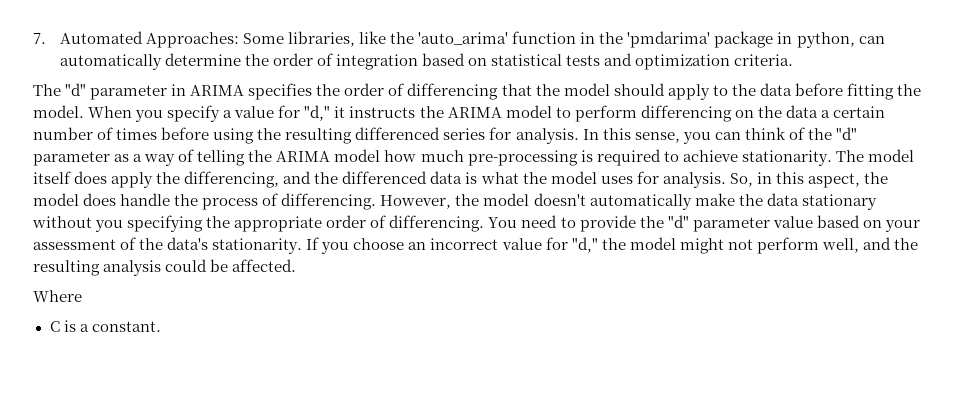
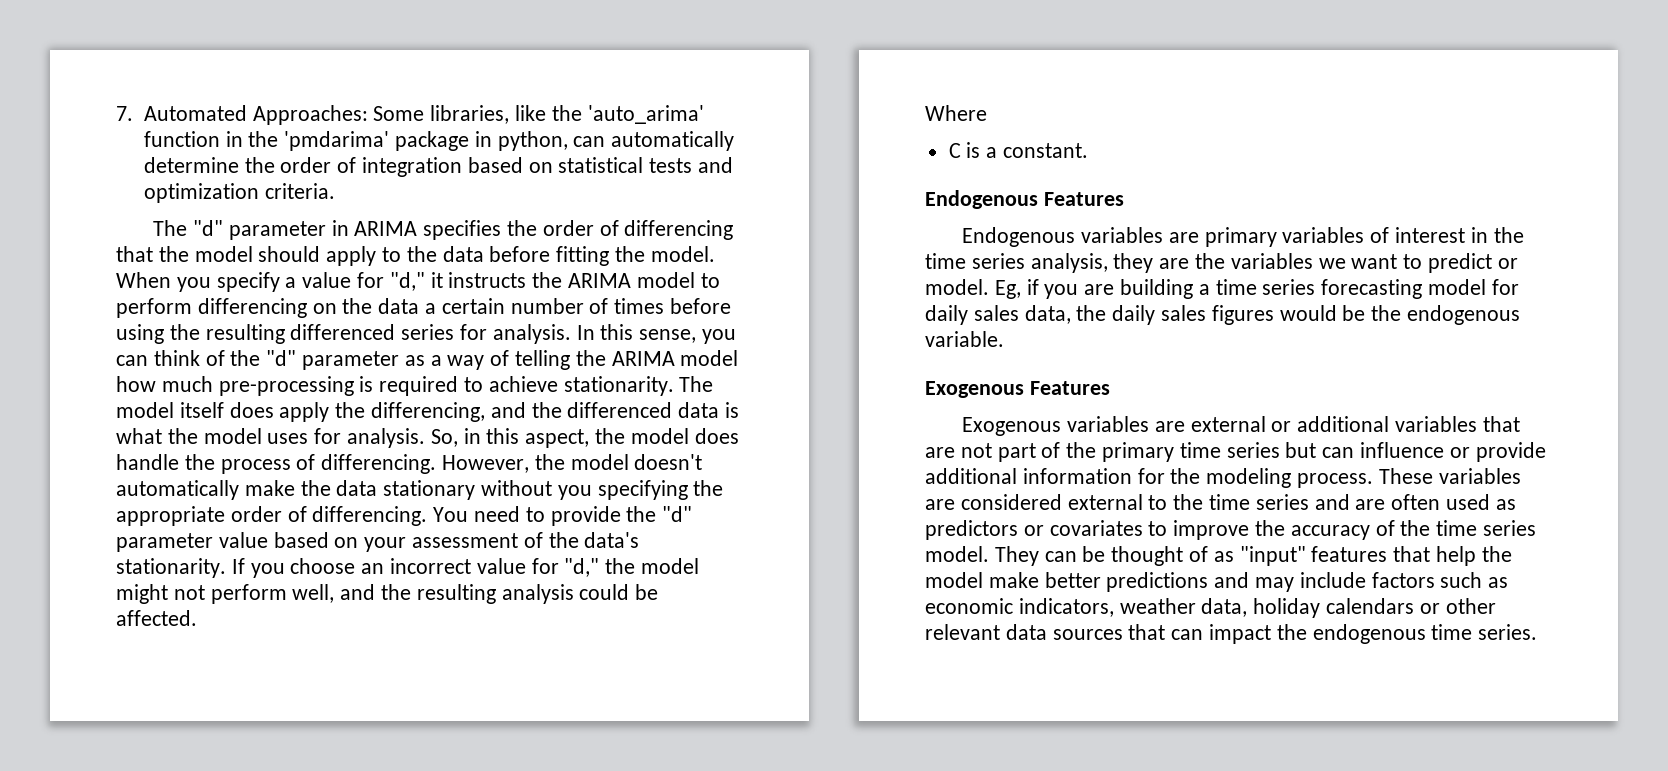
+ Endogenous Features
+ Endogenous variables are primary variables of interest in the time series analysis, they are the variables we want to predict or model. Eg, if you are building a time series forecasting model for daily sales data, the daily sales figures would be the endogenous variable.
+ Exogenous Features
+ Exogenous variables are external or additional variables that are not part of the primary time series but can influence or provide additional information for the modeling process. These variables are considered external to the time series and are often used as predictors or covariates to improve the accuracy of the time series model. They can be thought of as "input" features that help the model make better predictions and may include factors such as economic indicators, weather data, holiday calendars or other relevant data sources that can impact the endogenous time series.

